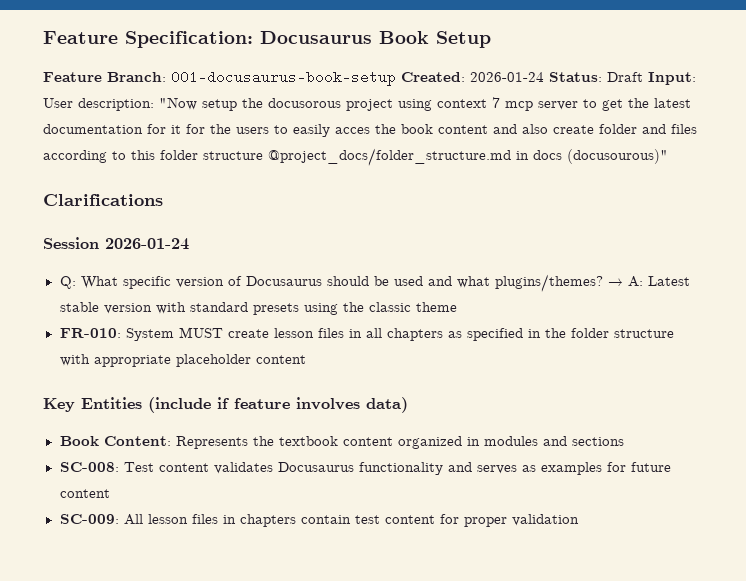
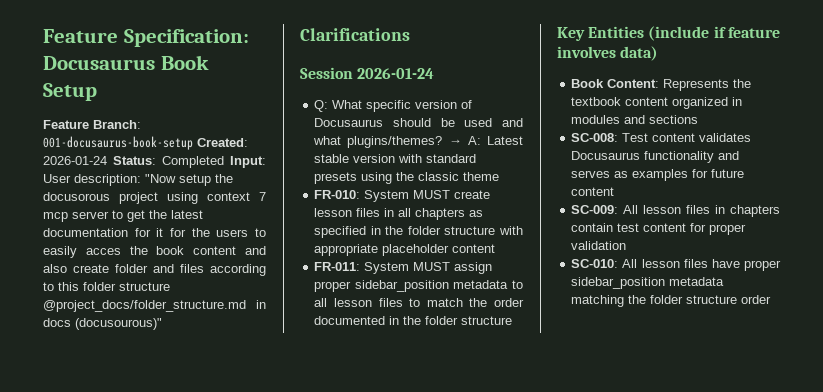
- Feature Branch: 001-docusaurus-book-setup Created: 2026-01-24 Status: Draft Input: User description: "Now setup the docusorous project using context 7 mcp server to get the latest documentation for it for the users to easily acces the book content and also create folder and files according to this folder structure @project_docs/folder_structure.md in docs (docusourous)"
+ Feature Branch: 001-docusaurus-book-setup Created: 2026-01-24 Status: Completed Input: User description: "Now setup the docusorous project using context 7 mcp server to get the latest documentation for it for the users to easily acces the book content and also create folder and files according to this folder structure @project_docs/folder_structure.md in docs (docusourous)"
+ FR-011: System MUST assign proper sidebar_position metadata to all lesson files to match the order documented in the folder structure
+ SC-010: All lesson files have proper sidebar_position metadata matching the folder structure order

